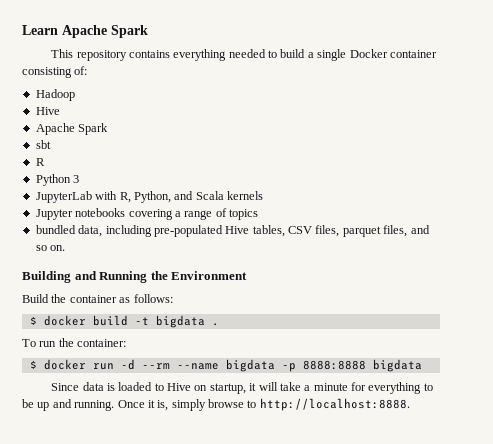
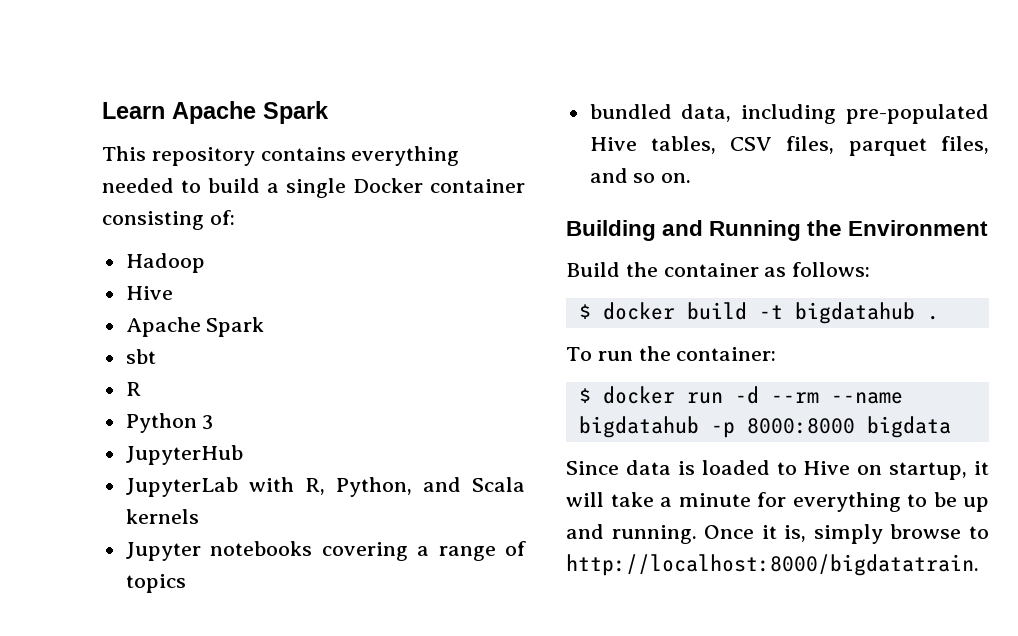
+ JupyterHub
- $ docker build -t bigdata .
+ $ docker build -t bigdatahub .
- $ docker run -d --rm --name bigdata -p 8888:8888 bigdata
+ $ docker run -d --rm --name bigdatahub -p 8000:8000 bigdata
- Once it is, simply browse to http://localhost:8888.
+ Once it is, simply browse to http://localhost:8000/bigdatatrain.

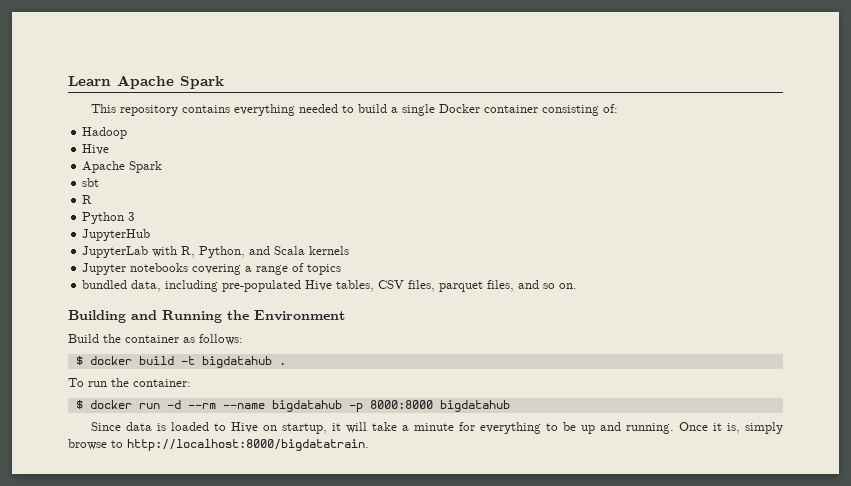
- $ docker run -d --rm --name bigdatahub -p 8000:8000 bigdata
+ $ docker run -d --rm --name bigdatahub -p 8000:8000 bigdatahub

